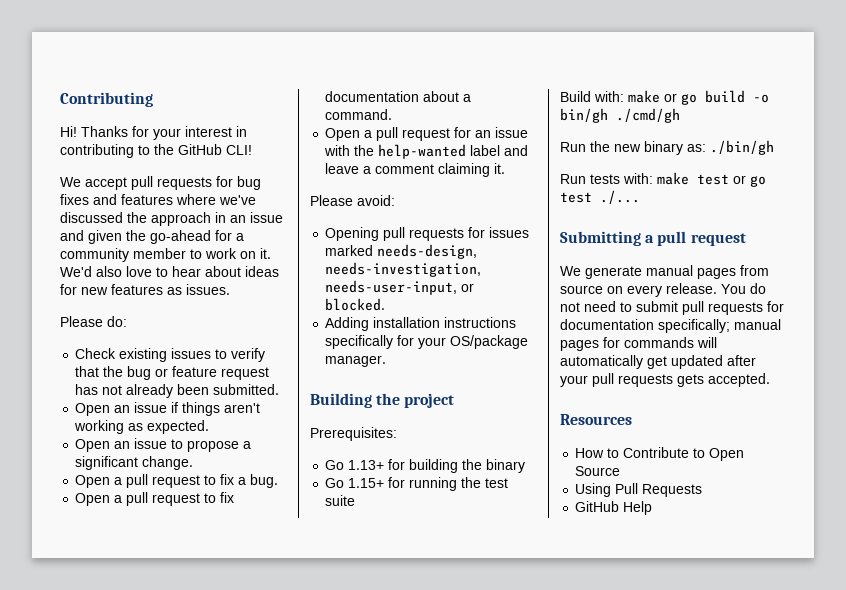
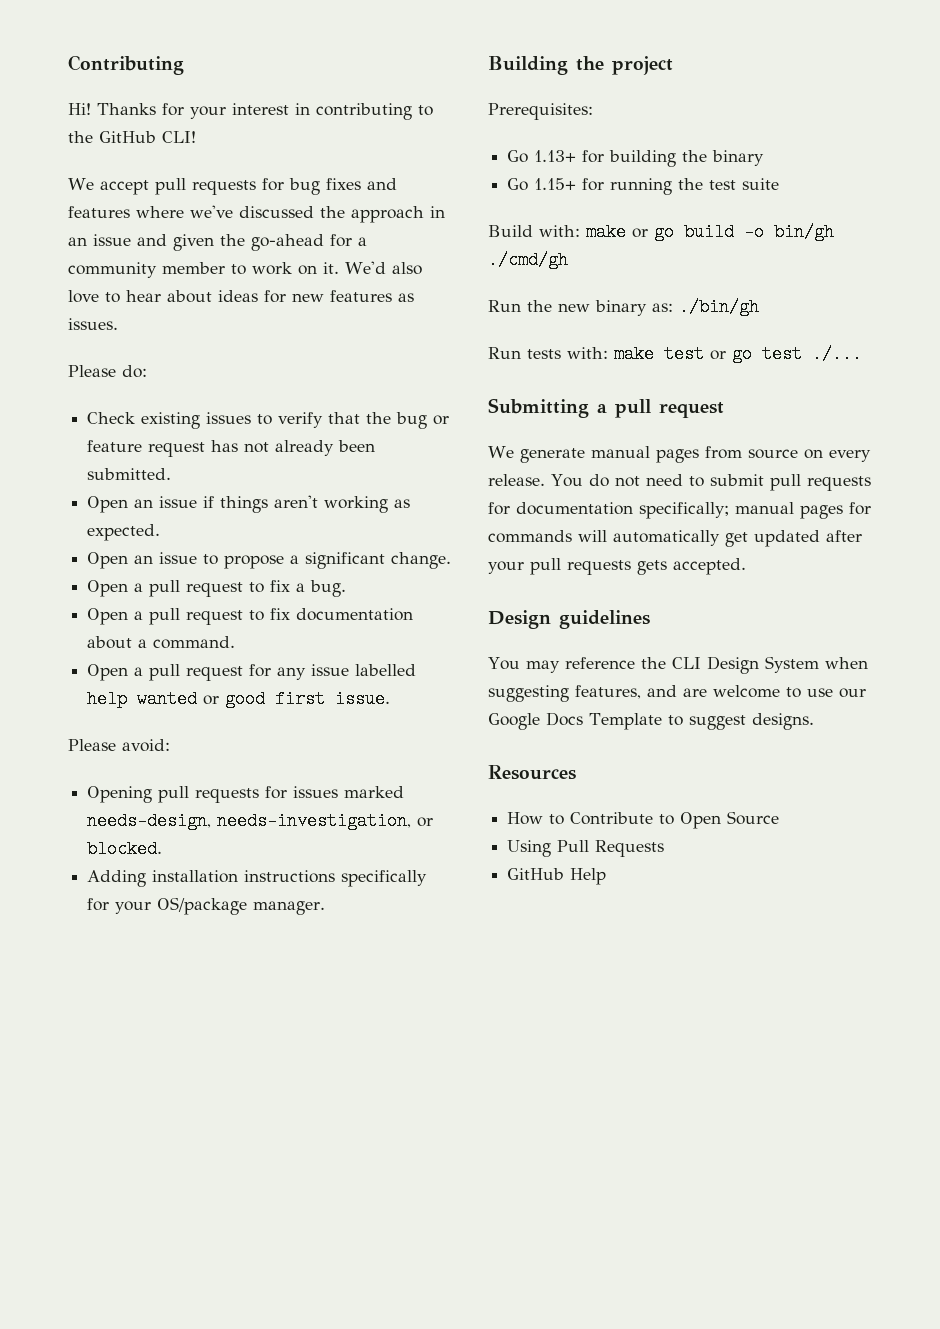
- Open a pull request for an issue with the help-wanted label and leave a comment claiming it.
+ Open a pull request for any issue labelled help wanted or good first issue.
- Opening pull requests for issues marked needs-design, needs-investigation, needs-user-input, or blocked.
+ Opening pull requests for issues marked needs-design, needs-investigation, or blocked.
+ Design guidelines
+ You may reference the CLI Design System when suggesting features, and are welcome to use our Google Docs Template to suggest designs.

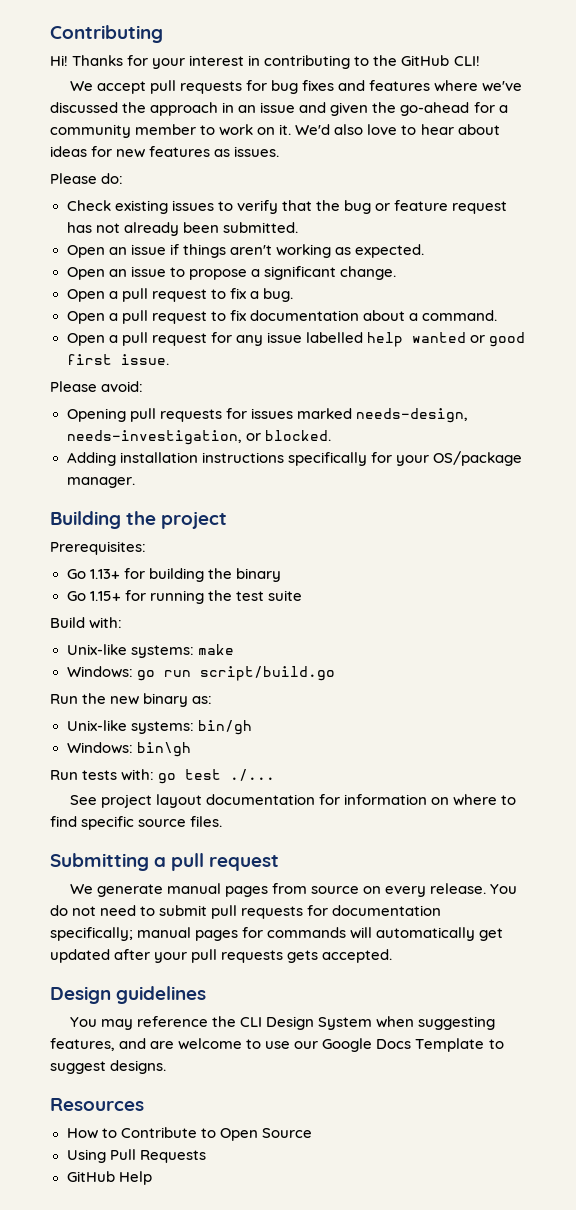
- Build with: make or go build -o bin/gh ./cmd/gh
+ Build with:
+ Unix-like systems: make
+ Windows: go run script/build.go
- Run the new binary as: ./bin/gh
+ Run the new binary as:
+ Unix-like systems: bin/gh
+ Windows: bin\gh
- Run tests with: make test or go test ./...
+ Run tests with: go test ./...
+ See project layout documentation for information on where to find specific source files.

